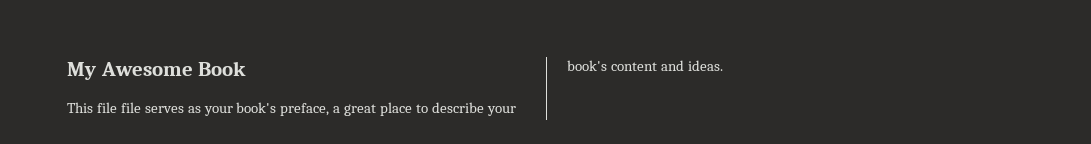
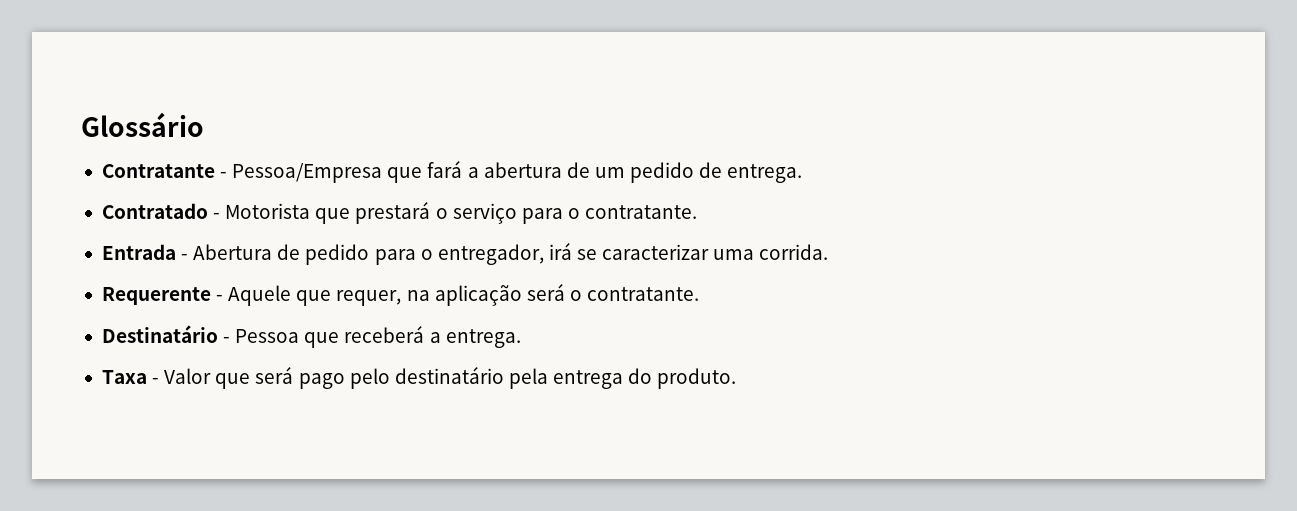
- My Awesome Book
- This file file serves as your book's preface, a great place to describe your book's content and ideas.
+ Glossário
+ Contratante - Pessoa/Empresa que fará a abertura de um pedido de entrega.
+ Contratado - Motorista que prestará o serviço para o contratante.
+ Entrada - Abertura de pedido para o entregador, irá se caracterizar uma corrida.
+ Requerente - Aquele que requer, na aplicação será o contratante.
+ Destinatário - Pessoa que receberá a entrega.
+ Taxa - Valor que será pago pelo destinatário pela entrega do produto.

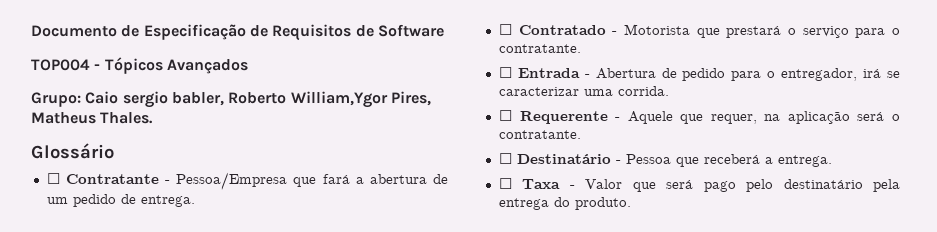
+ Documento de Especificação de Requisitos de Software
+ TOP004 - Tópicos Avançados
+ Grupo: Caio sergio babler, Roberto William,Ygor Pires, Matheus Thales.
- Contratante - Pessoa/Empresa que fará a abertura de um pedido de entrega.
+ ☐ Contratante - Pessoa/Empresa que fará a abertura de um pedido de entrega.
- Contratado - Motorista que prestará o serviço para o contratante.
+ ☐ Contratado - Motorista que prestará o serviço para o contratante.
- Entrada - Abertura de pedido para o entregador, irá se caracterizar uma corrida.
+ ☐ Entrada - Abertura de pedido para o entregador, irá se caracterizar uma corrida.
- Requerente - Aquele que requer, na aplicação será o contratante.
+ ☐ Requerente - Aquele que requer, na aplicação será o contratante.
- Destinatário - Pessoa que receberá a entrega.
+ ☐ Destinatário - Pessoa que receberá a entrega.
- Taxa - Valor que será pago pelo destinatário pela entrega do produto.
+ ☐ Taxa - Valor que será pago pelo destinatário pela entrega do produto.

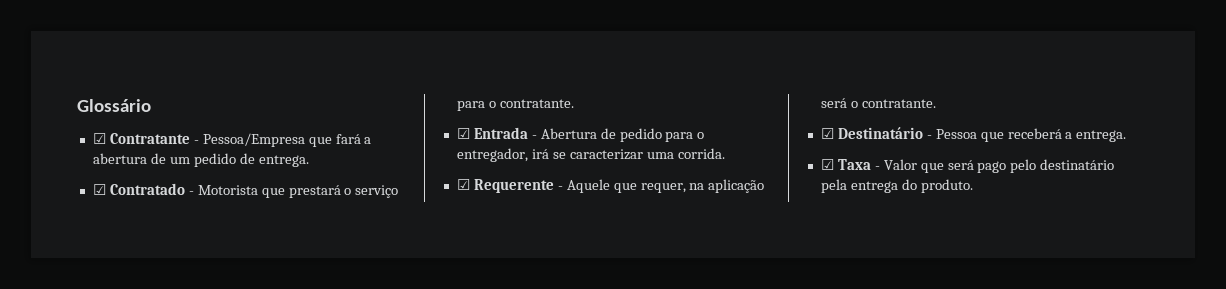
- Documento de Especificação de Requisitos de Software
- TOP004 - Tópicos Avançados
- Grupo: Caio sergio babler, Roberto William,Ygor Pires, Matheus Thales.
- ☐ Contratante - Pessoa/Empresa que fará a abertura de um pedido de entrega.
+ ☑ Contratante - Pessoa/Empresa que fará a abertura de um pedido de entrega.
- ☐ Contratado - Motorista que prestará o serviço para o contratante.
+ ☑ Contratado - Motorista que prestará o serviço para o contratante.
- ☐ Entrada - Abertura de pedido para o entregador, irá se caracterizar uma corrida.
+ ☑ Entrada - Abertura de pedido para o entregador, irá se caracterizar uma corrida.
- ☐ Requerente - Aquele que requer, na aplicação será o contratante.
+ ☑ Requerente - Aquele que requer, na aplicação será o contratante.
- ☐ Destinatário - Pessoa que receberá a entrega.
+ ☑ Destinatário - Pessoa que receberá a entrega.
- ☐ Taxa - Valor que será pago pelo destinatário pela entrega do produto.
+ ☑ Taxa - Valor que será pago pelo destinatário pela entrega do produto.

